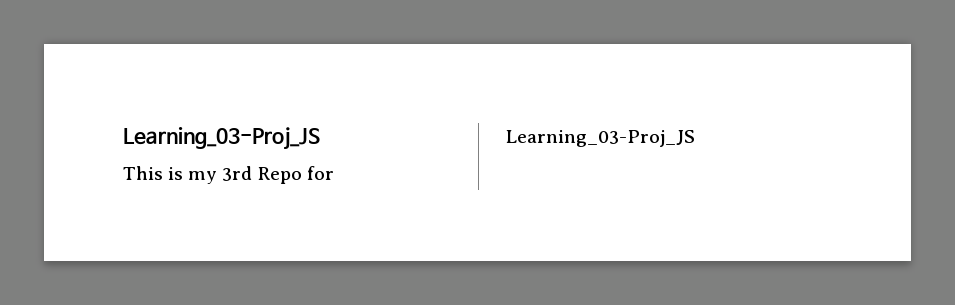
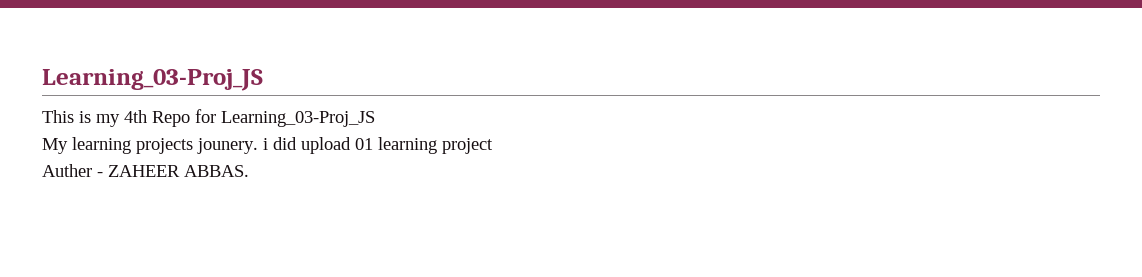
- This is my 3rd Repo for Learning_03-Proj_JS
+ This is my 4th Repo for Learning_03-Proj_JS
+ My learning projects jounery. i did upload 01 learning project
+ Auther - ZAHEER ABBAS.

